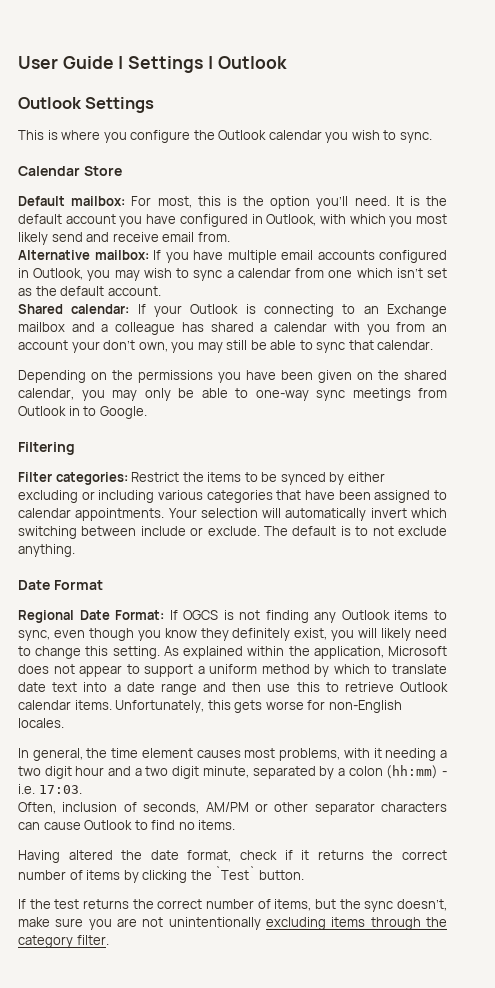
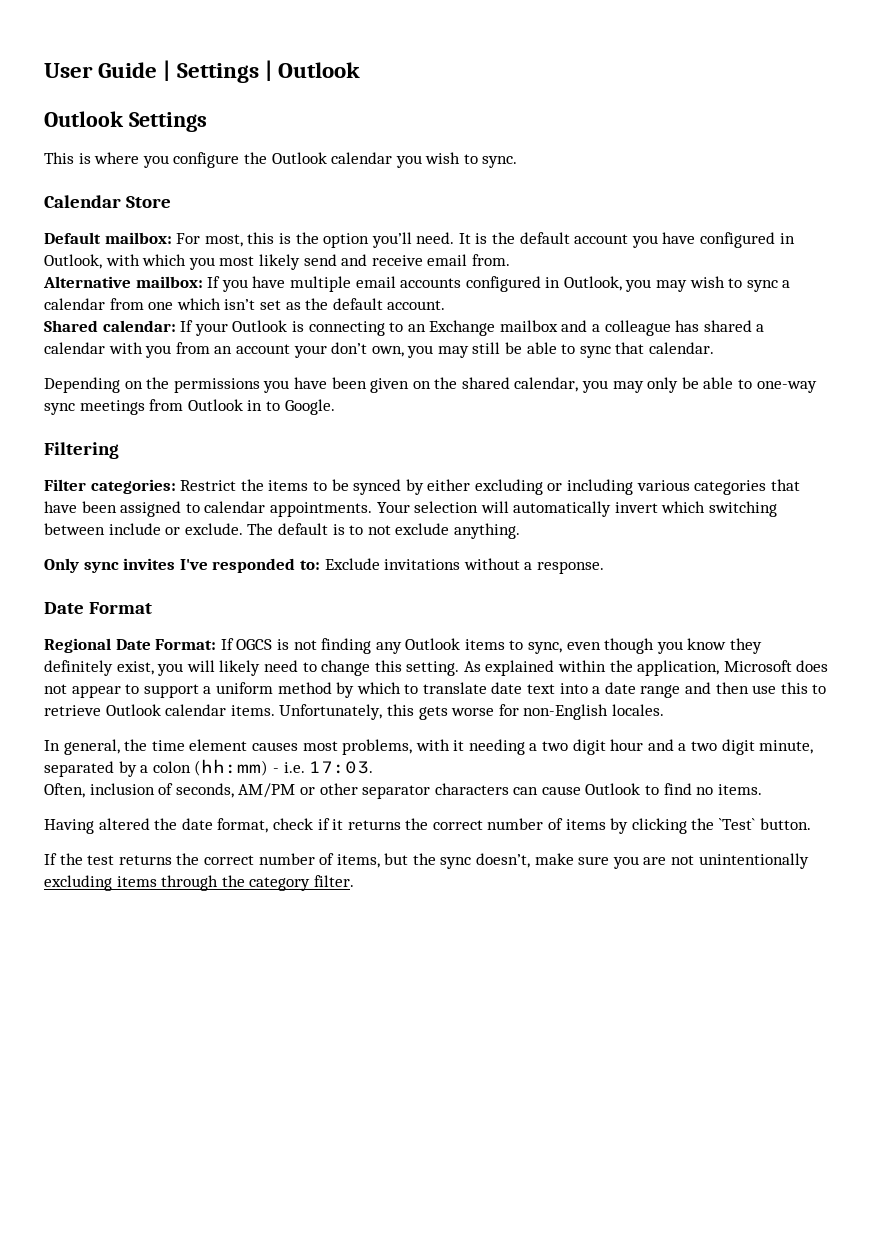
+ Only sync invites I've responded to: Exclude invitations without a response.

